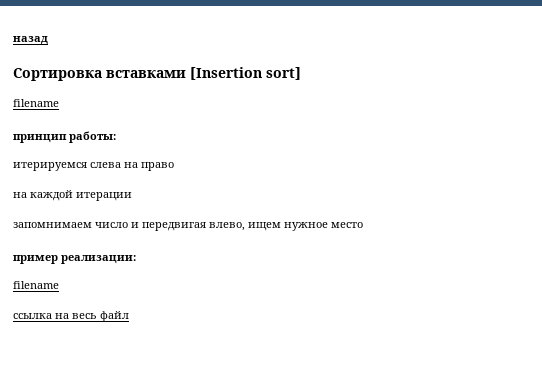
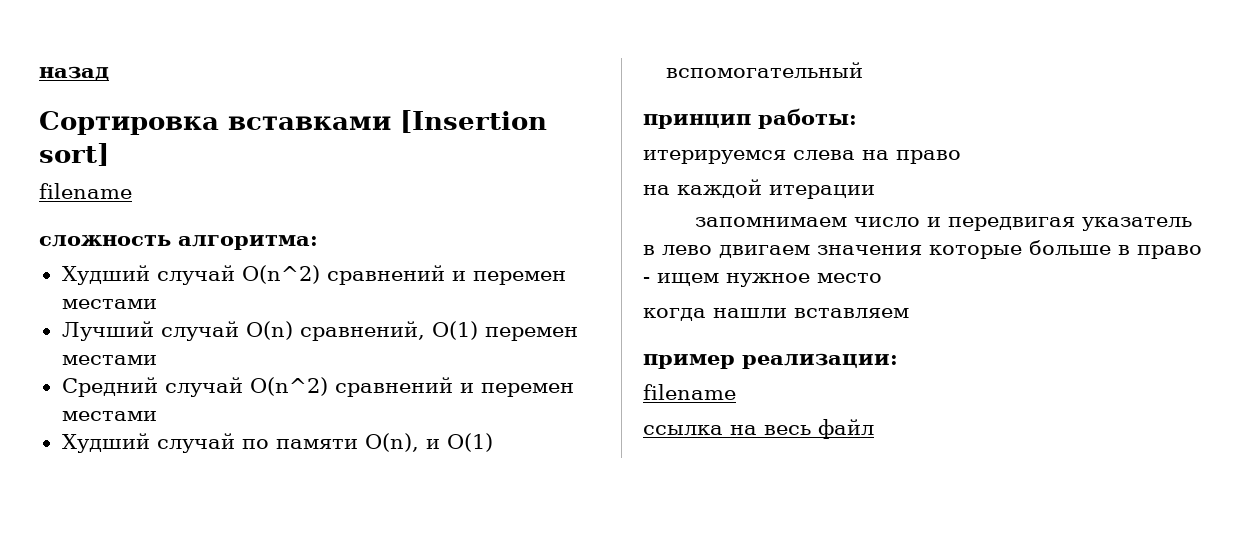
+ сложность алгоритма:
+ Худший случай O(n^2) сравнений и перемен местами
+ Лучший случай O(n) сравнений, O(1) перемен местами
+ Средний случай O(n^2) сравнений и перемен местами
+ Худший случай по памяти О(n), и O(1) вспомогательный
- запомнимаем число и передвигая влево, ищем нужное место
+ запомнимаем число и передвигая указатель в лево двигаем значения которые больше в право - ищем нужное место
+ когда нашли вставляем

